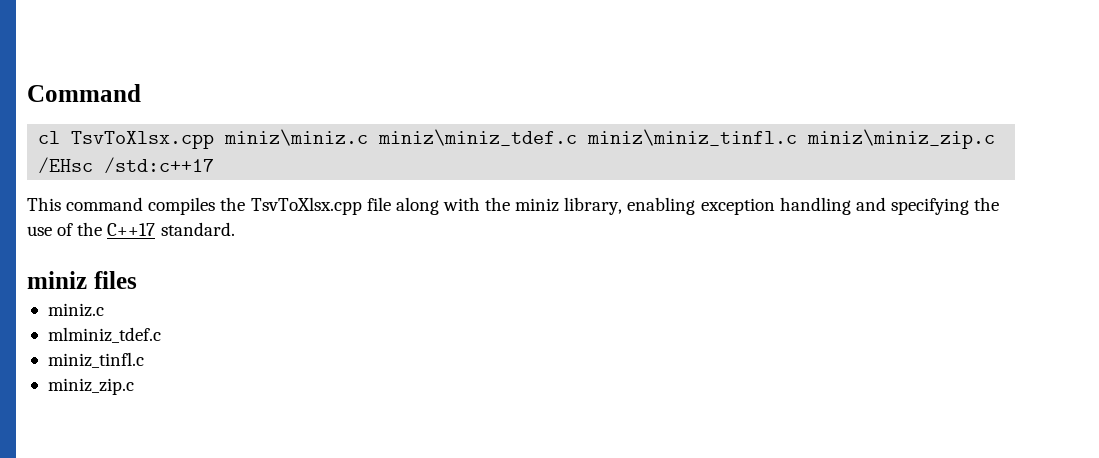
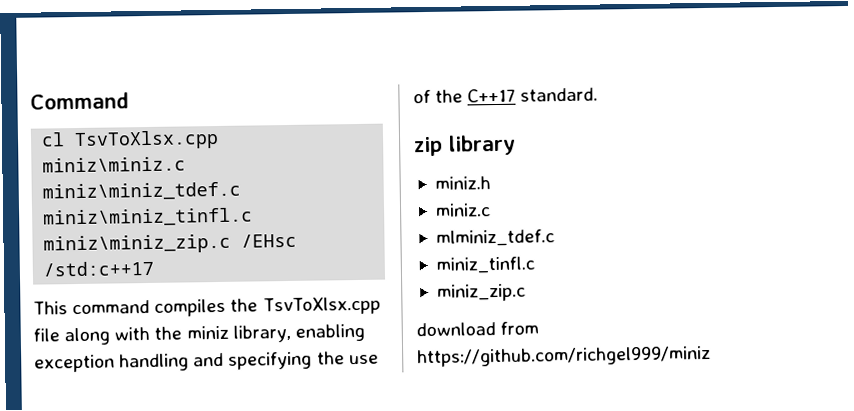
- miniz files
+ zip library
+ miniz.h
+ download from https://github.com/richgel999/miniz

